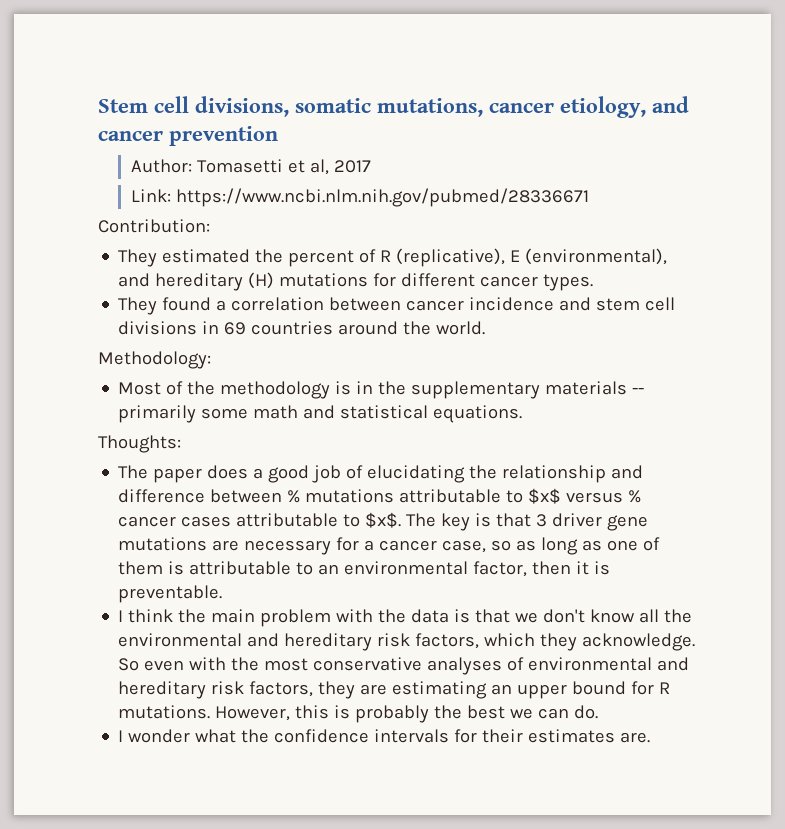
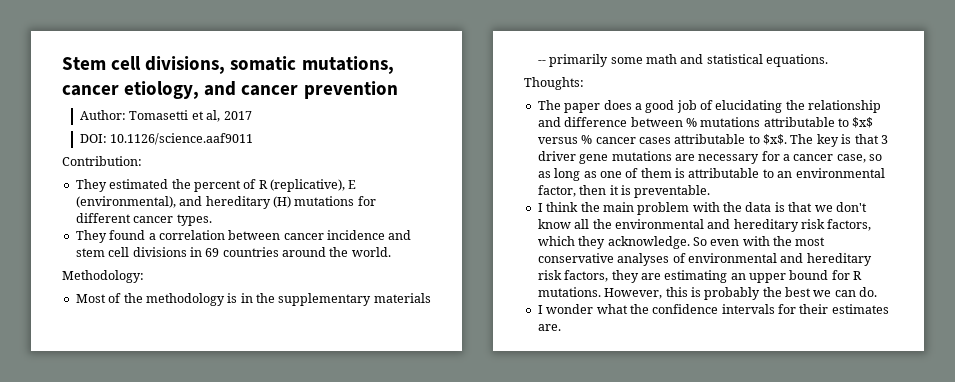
- Link: https://www.ncbi.nlm.nih.gov/pubmed/28336671
+ DOI: 10.1126/science.aaf9011

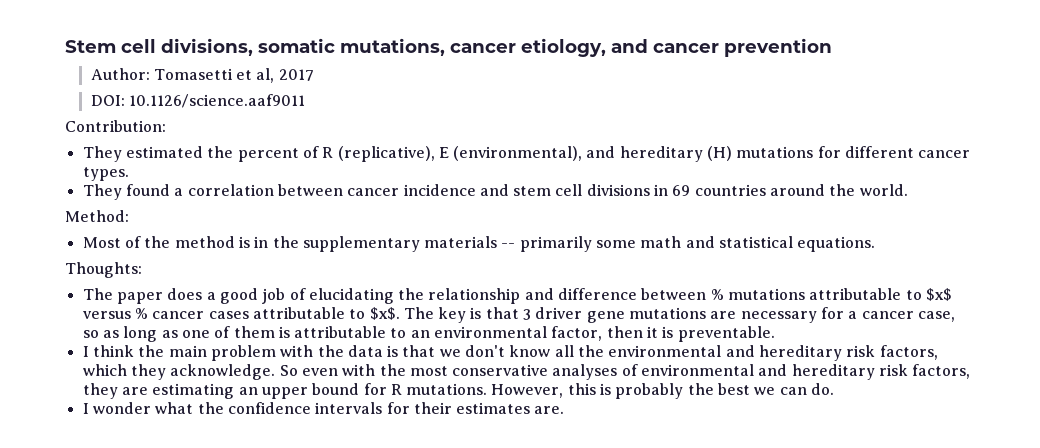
- Methodology:
+ Method:
- Most of the methodology is in the supplementary materials -- primarily some math and statistical equations.
+ Most of the method is in the supplementary materials -- primarily some math and statistical equations.

